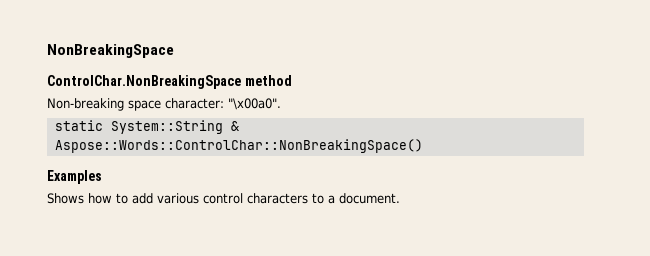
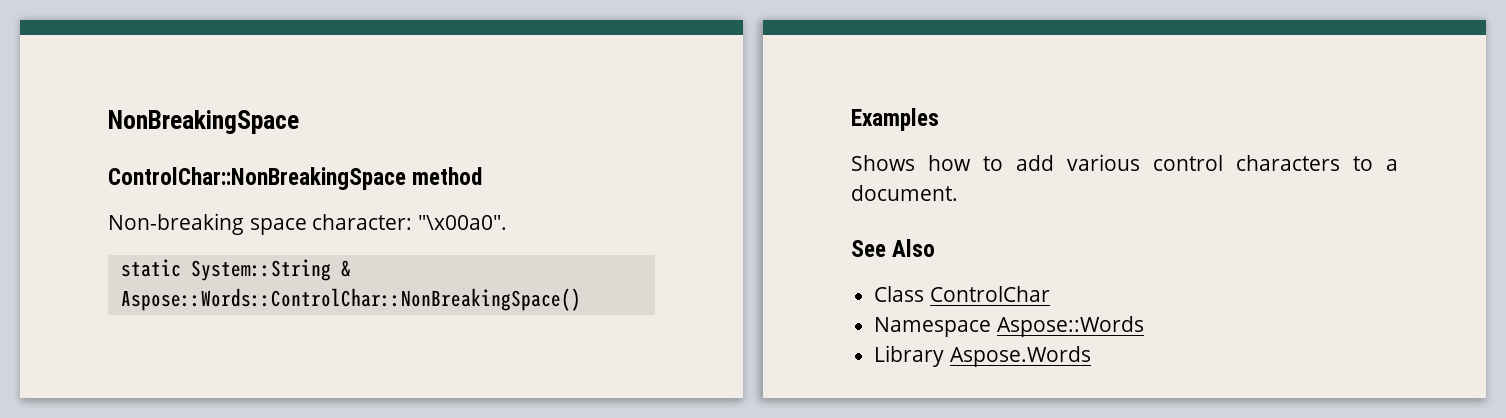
- ControlChar.NonBreakingSpace method
+ ControlChar::NonBreakingSpace method
+ See Also
+ Class ControlChar
+ Namespace Aspose::Words
+ Library Aspose.Words

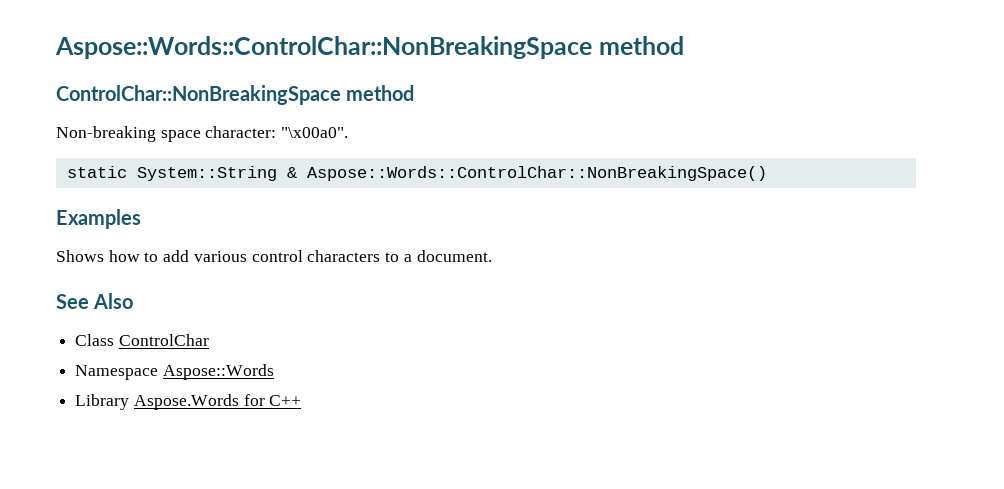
- NonBreakingSpace
+ Aspose::Words::ControlChar::NonBreakingSpace method
- Library Aspose.Words
+ Library Aspose.Words for C++

